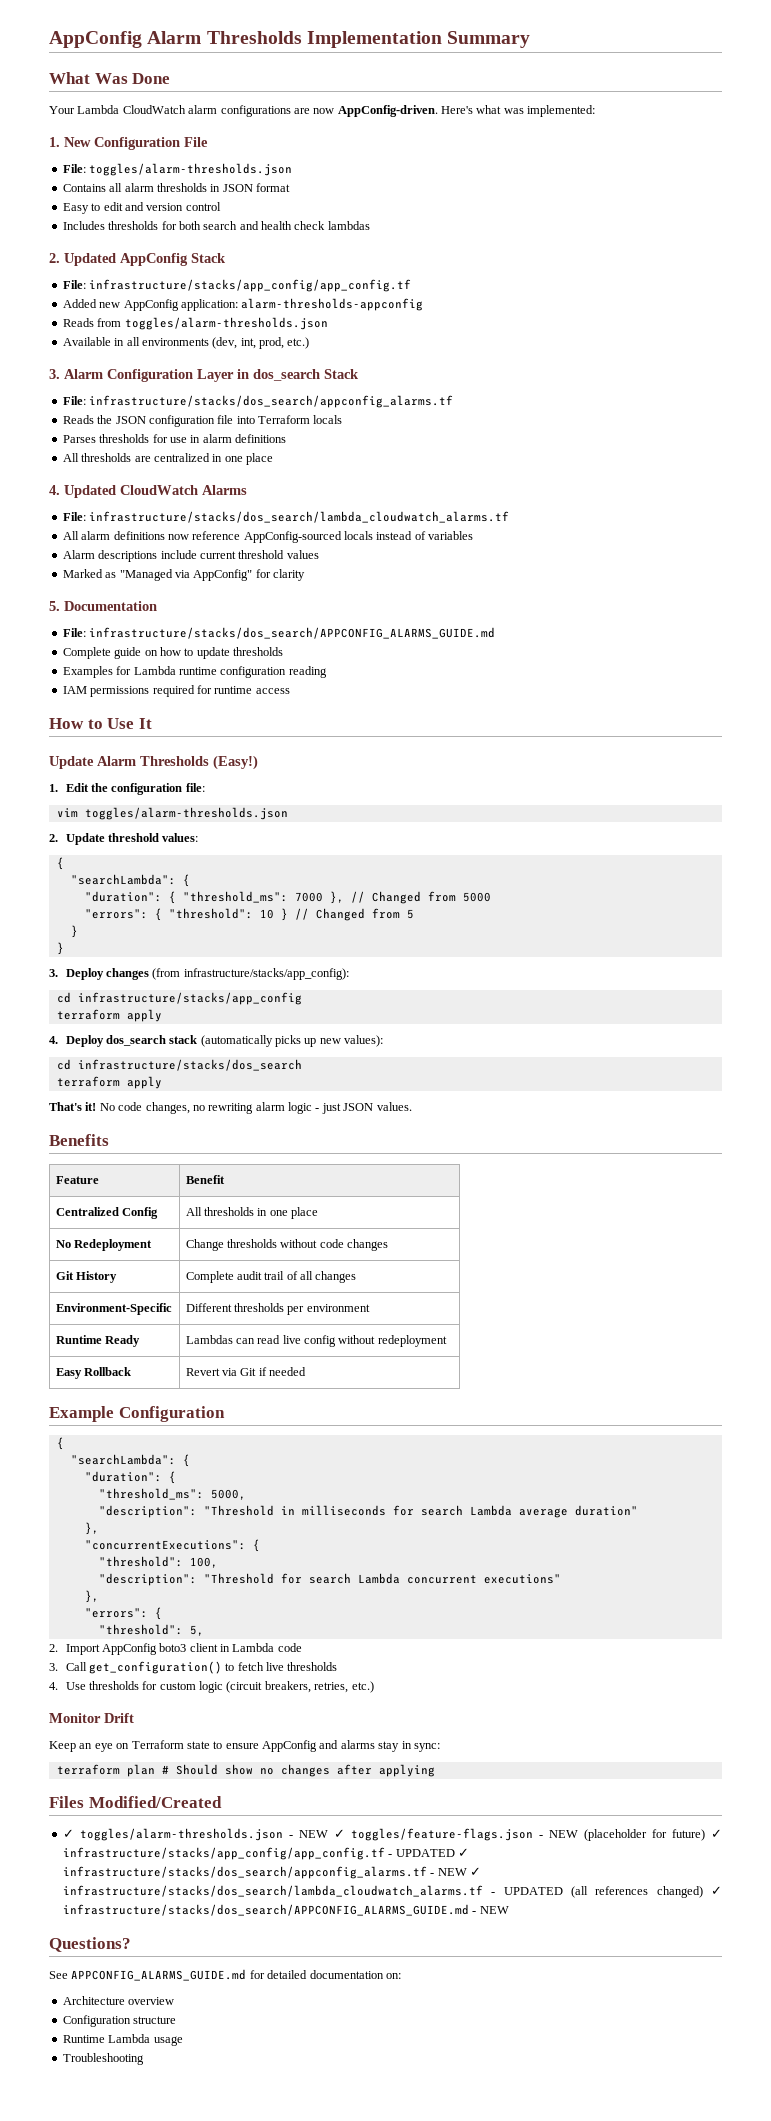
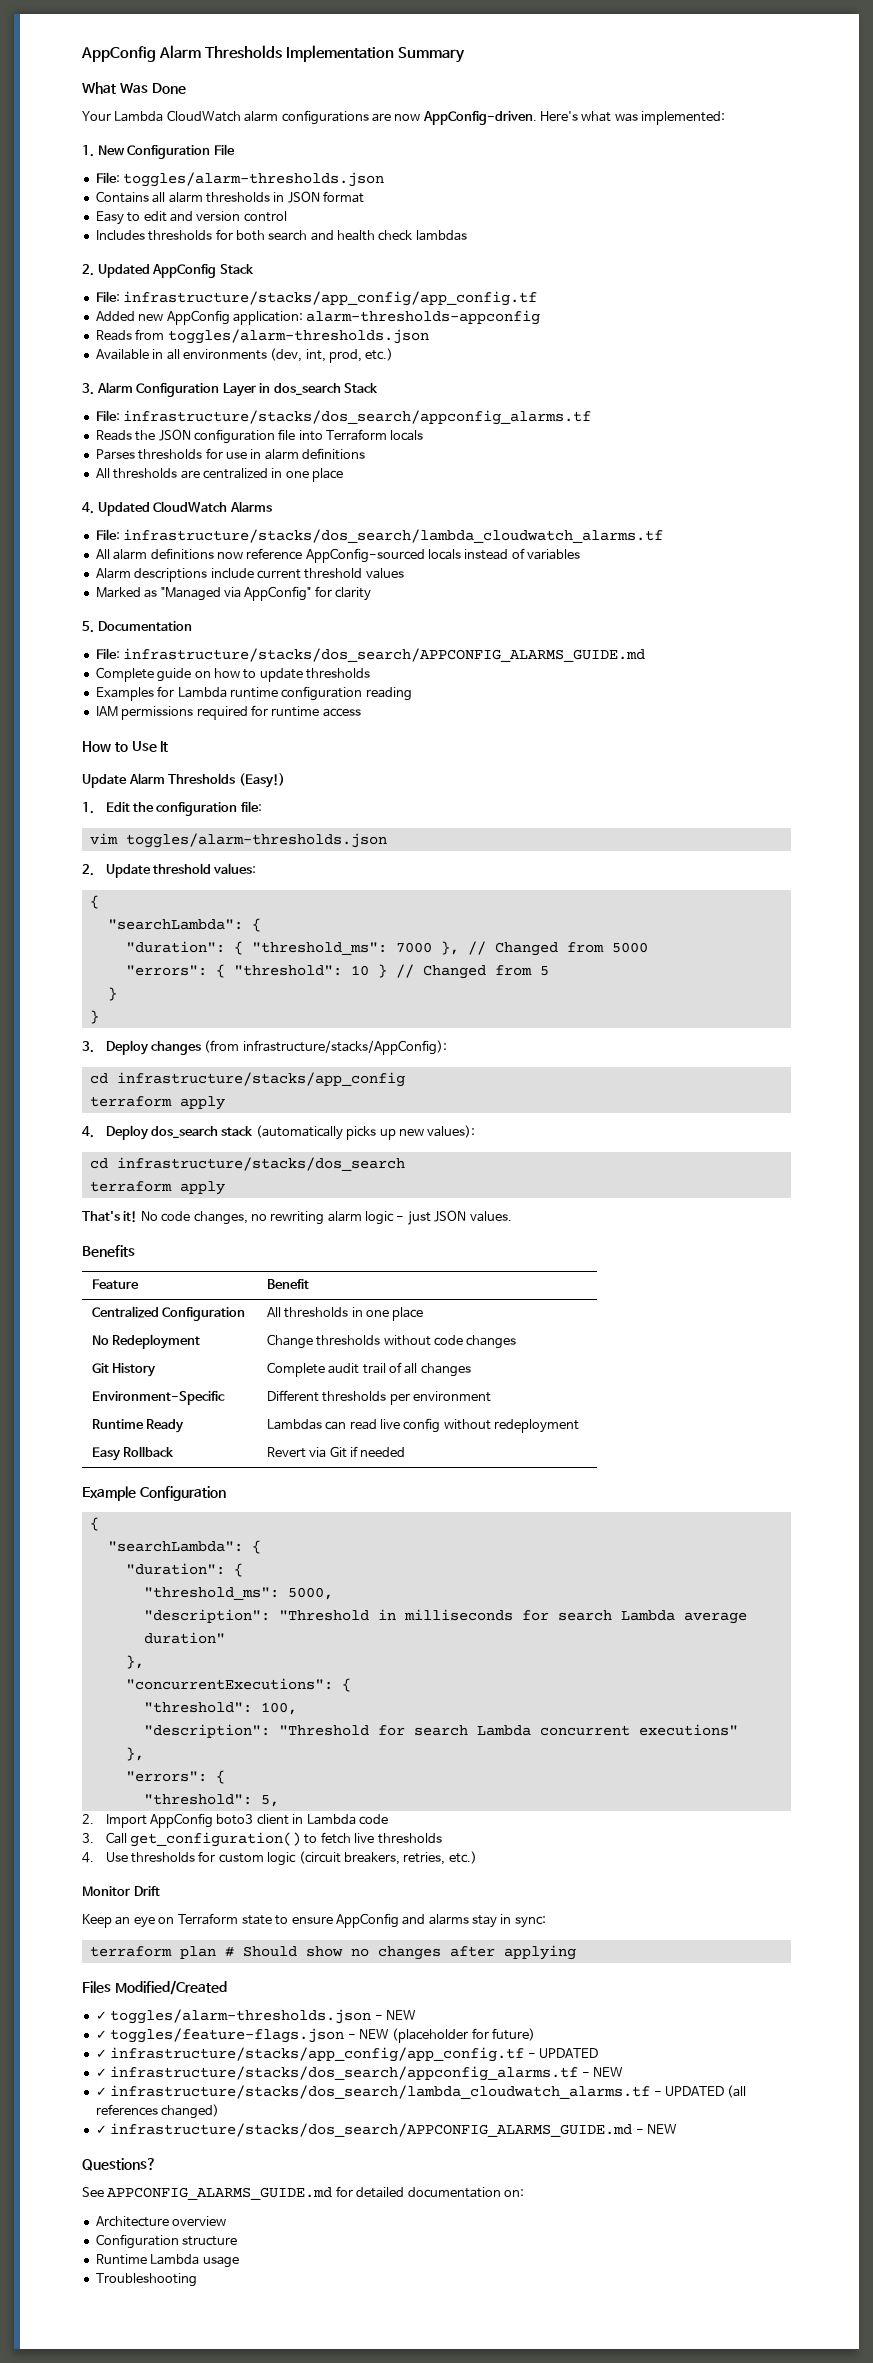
- 3. Deploy changes (from infrastructure/stacks/app_config):
+ 3. Deploy changes (from infrastructure/stacks/AppConfig):
- Centralized Config | All thresholds in one place
+ Centralized Configuration | All thresholds in one place
- ✓ toggles/alarm-thresholds.json - NEW ✓ toggles/feature-flags.json - NEW (placeholder for future) ✓ infrastructure/stacks/app_config/app_config.tf - UPDATED ✓ infrastructure/stacks/dos_search/appconfig_alarms.tf - NEW ✓ infrastructure/stacks/dos_search/lambda_cloudwatch_alarms.tf - UPDATED (all references changed) ✓ infrastructure/stacks/dos_search/APPCONFIG_ALARMS_GUIDE.md - NEW
+ ✓ toggles/alarm-thresholds.json - NEW
+ ✓ toggles/feature-flags.json - NEW (placeholder for future)
+ ✓ infrastructure/stacks/app_config/app_config.tf - UPDATED
+ ✓ infrastructure/stacks/dos_search/appconfig_alarms.tf - NEW
+ ✓ infrastructure/stacks/dos_search/lambda_cloudwatch_alarms.tf - UPDATED (all references changed)
+ ✓ infrastructure/stacks/dos_search/APPCONFIG_ALARMS_GUIDE.md - NEW

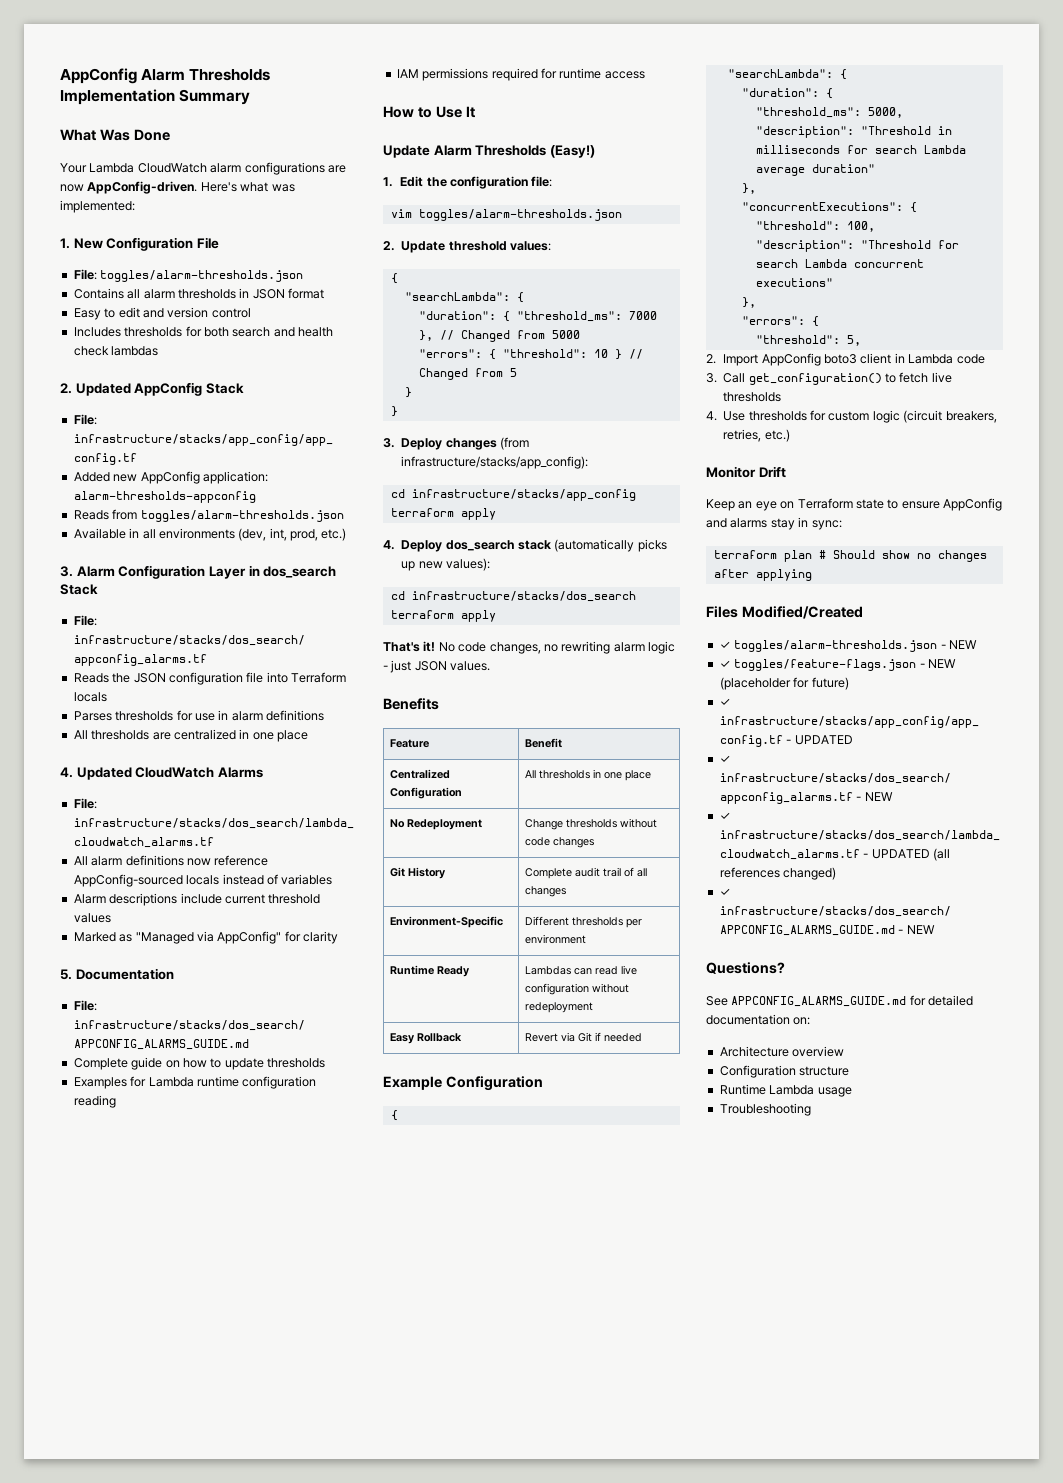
- 3. Deploy changes (from infrastructure/stacks/AppConfig):
+ 3. Deploy changes (from infrastructure/stacks/app_config):
- Runtime Ready | Lambdas can read live config without redeployment
+ Runtime Ready | Lambdas can read live configuration without redeployment

